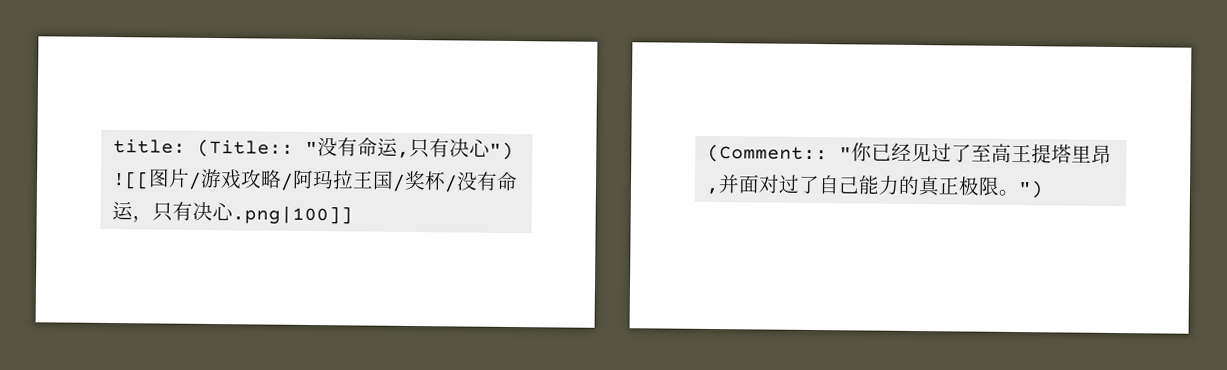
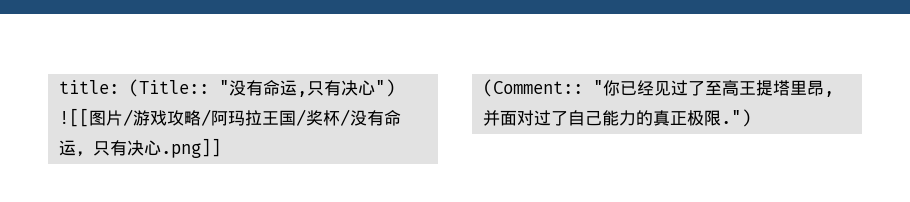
- ![[图片/游戏攻略/阿玛拉王国/奖杯/没有命运，只有决心.png|100]]
+ ![[图片/游戏攻略/阿玛拉王国/奖杯/没有命运，只有决心.png]]
- (Comment:: "你已经见过了至高王提塔里昂,并面对过了自己能力的真正极限。")
+ (Comment:: "你已经见过了至高王提塔里昂,并面对过了自己能力的真正极限.")

